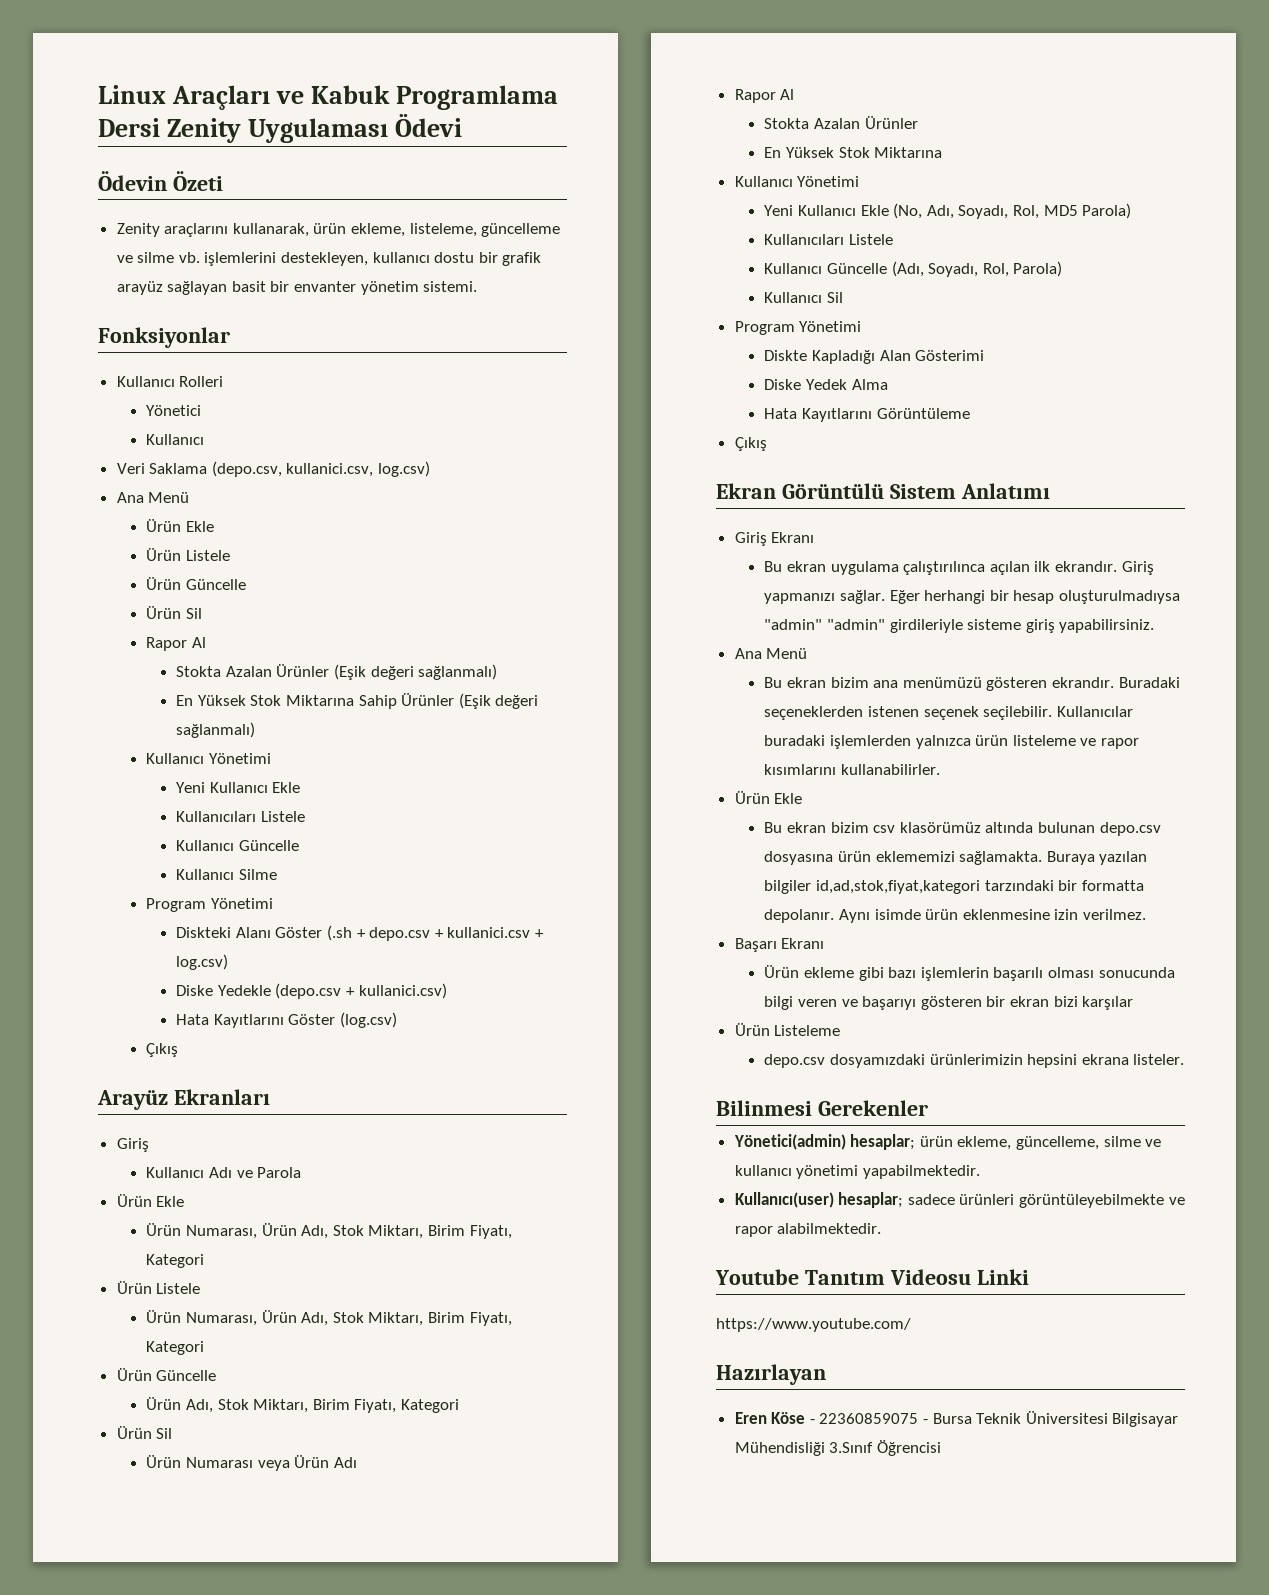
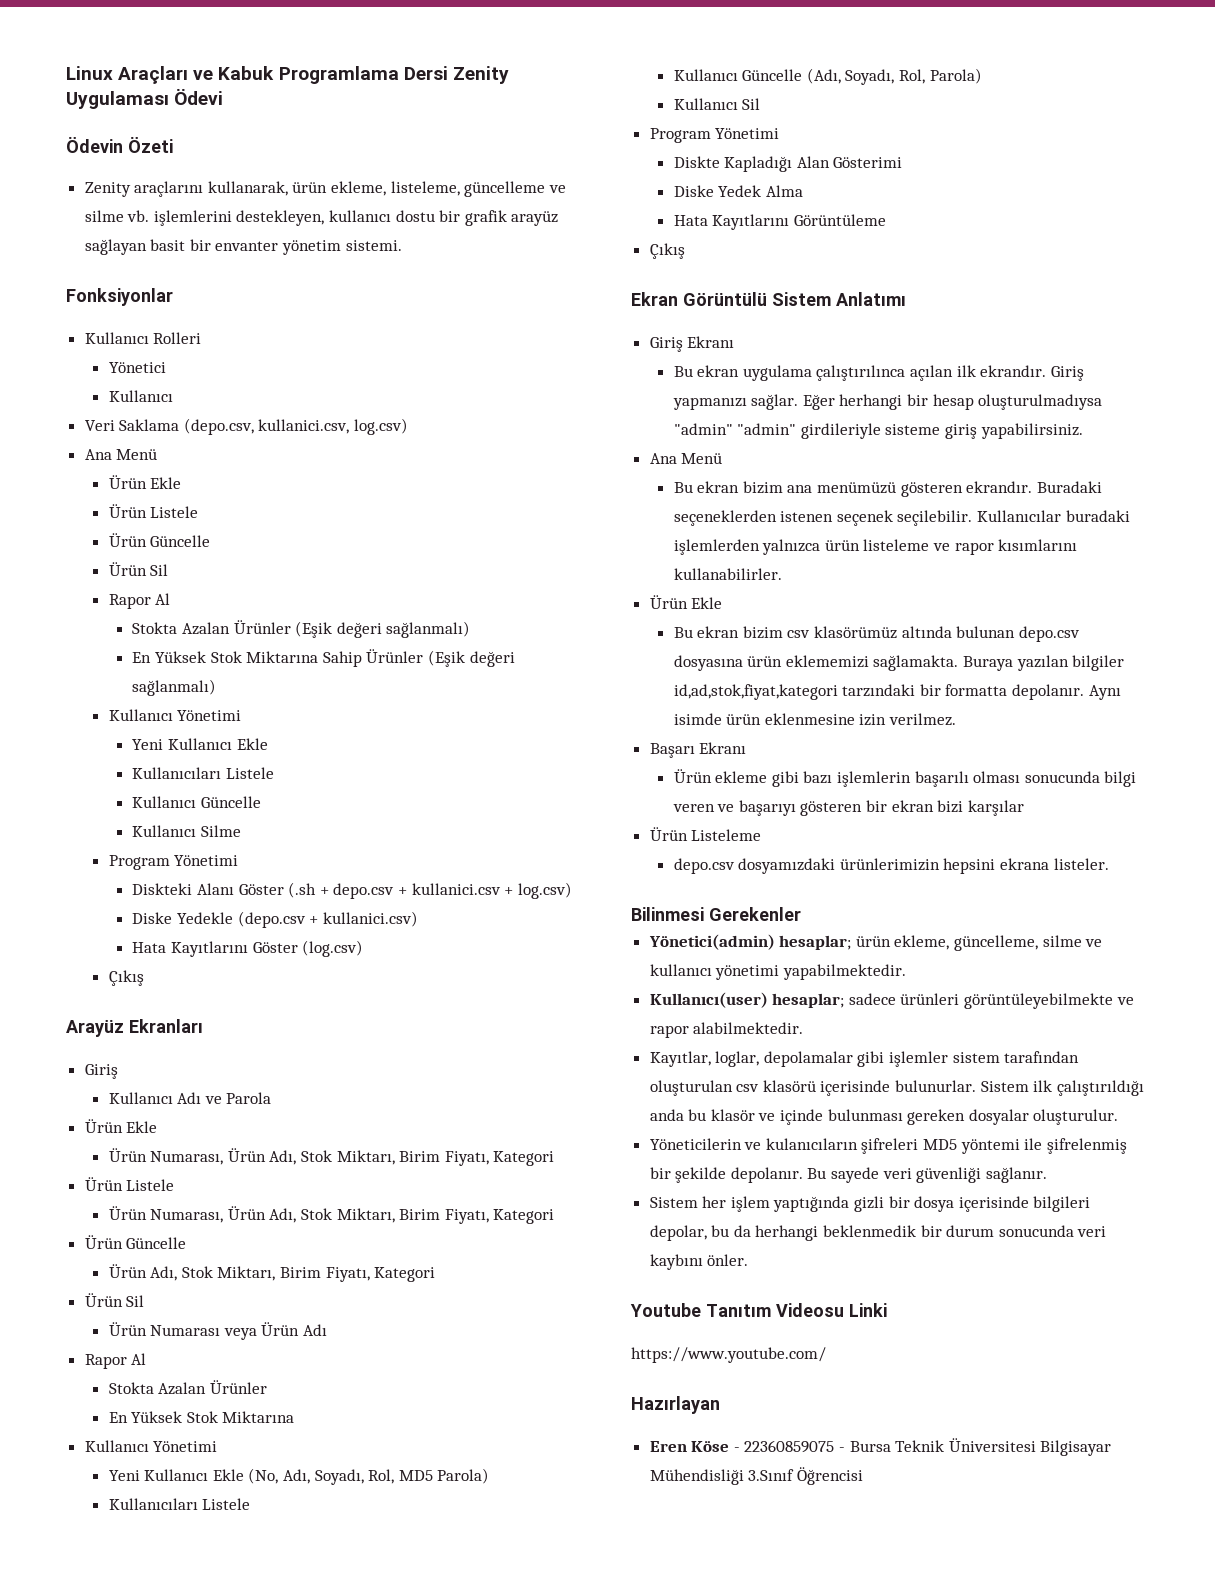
+ Kayıtlar, loglar, depolamalar gibi işlemler sistem tarafından oluşturulan csv klasörü içerisinde bulunurlar. Sistem ilk çalıştırıldığı anda bu klasör ve içinde bulunması gereken dosyalar oluşturulur.
+ Yöneticilerin ve kulanıcıların şifreleri MD5 yöntemi ile şifrelenmiş bir şekilde depolanır. Bu sayede veri güvenliği sağlanır.
+ Sistem her işlem yaptığında gizli bir dosya içerisinde bilgileri depolar, bu da herhangi beklenmedik bir durum sonucunda veri kaybını önler.

